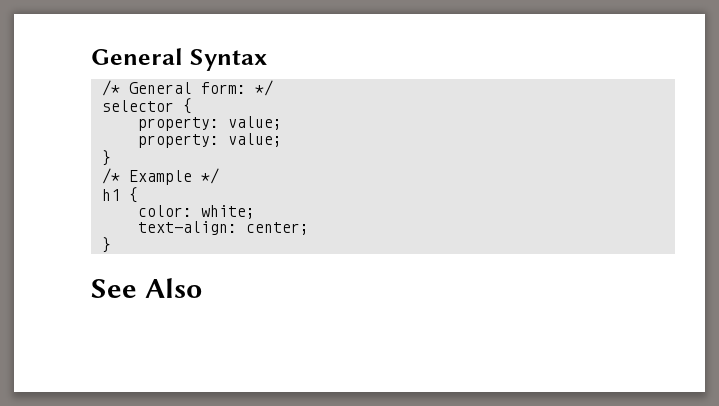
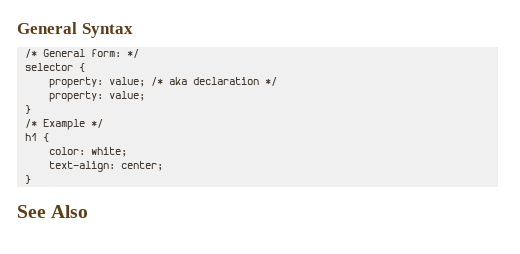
  selector {
- property: value;
+ property: value; /* aka declaration */

